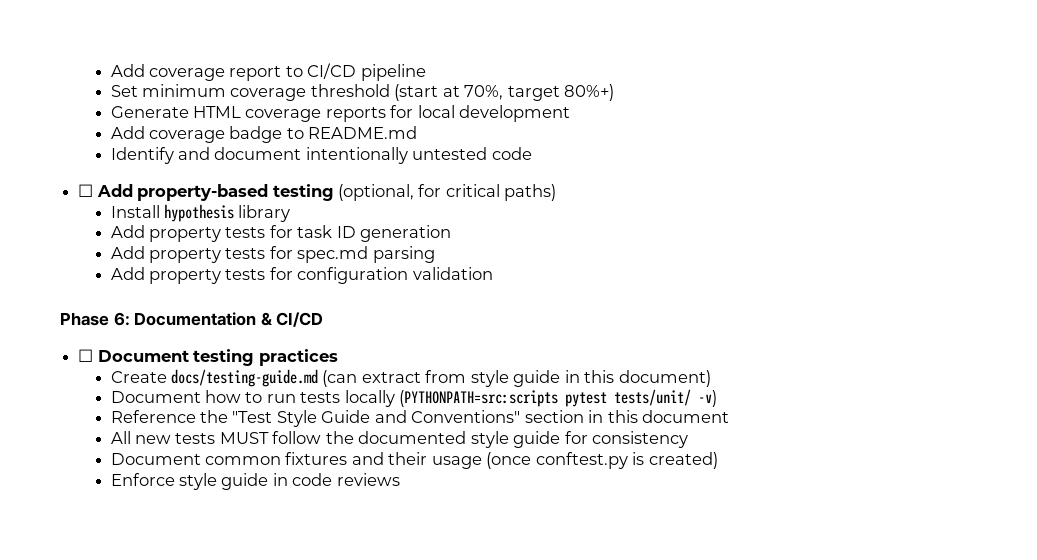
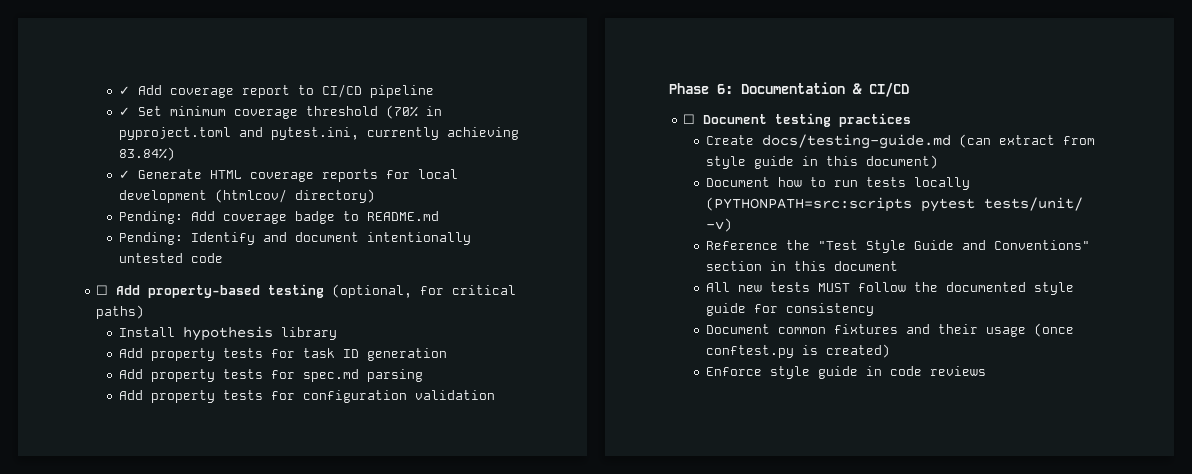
- Add coverage report to CI/CD pipeline
+ ✓ Add coverage report to CI/CD pipeline
- Set minimum coverage threshold (start at 70%, target 80%+)
- Generate HTML coverage reports for local development
- Add coverage badge to README.md
+ ✓ Set minimum coverage threshold (70% in pyproject.toml and pytest.ini, currently achieving 83.84%)
+ ✓ Generate HTML coverage reports for local development (htmlcov/ directory)
+ Pending: Add coverage badge to README.md
- Identify and document intentionally untested code
+ Pending: Identify and document intentionally untested code

